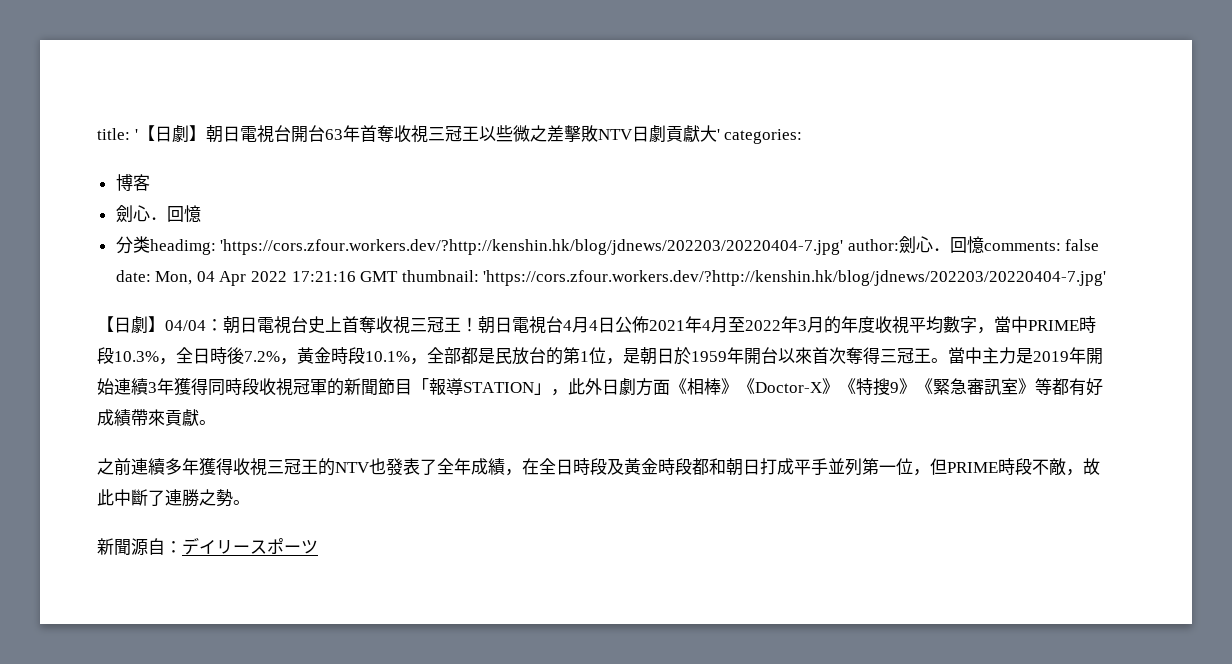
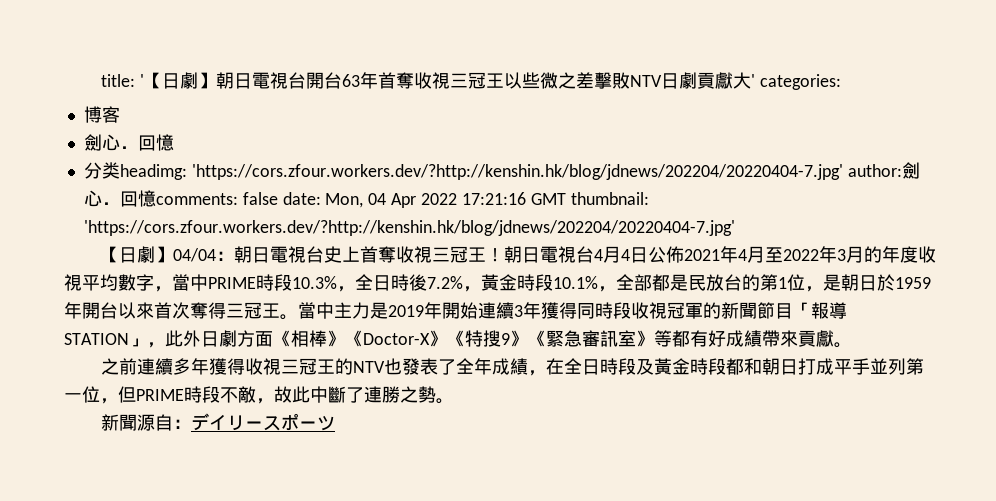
- 分类headimg: 'https://cors.zfour.workers.dev/?http://kenshin.hk/blog/jdnews/202203/20220404-7.jpg' author:劍心．回憶comments: false date: Mon, 04 Apr 2022 17:21:16 GMT thumbnail: 'https://cors.zfour.workers.dev/?http://kenshin.hk/blog/jdnews/202203/20220404-7.jpg'
+ 分类headimg: 'https://cors.zfour.workers.dev/?http://kenshin.hk/blog/jdnews/202204/20220404-7.jpg' author:劍心．回憶comments: false date: Mon, 04 Apr 2022 17:21:16 GMT thumbnail: 'https://cors.zfour.workers.dev/?http://kenshin.hk/blog/jdnews/202204/20220404-7.jpg'

